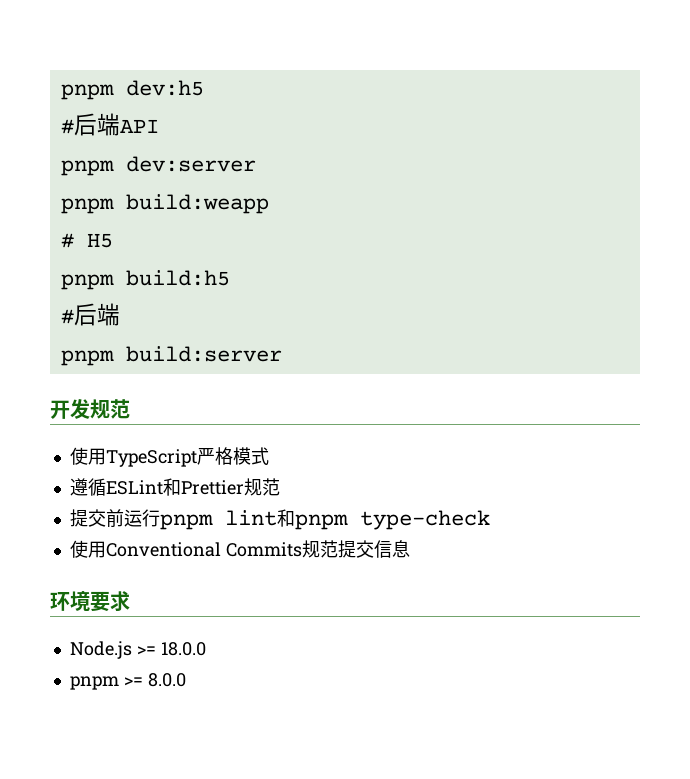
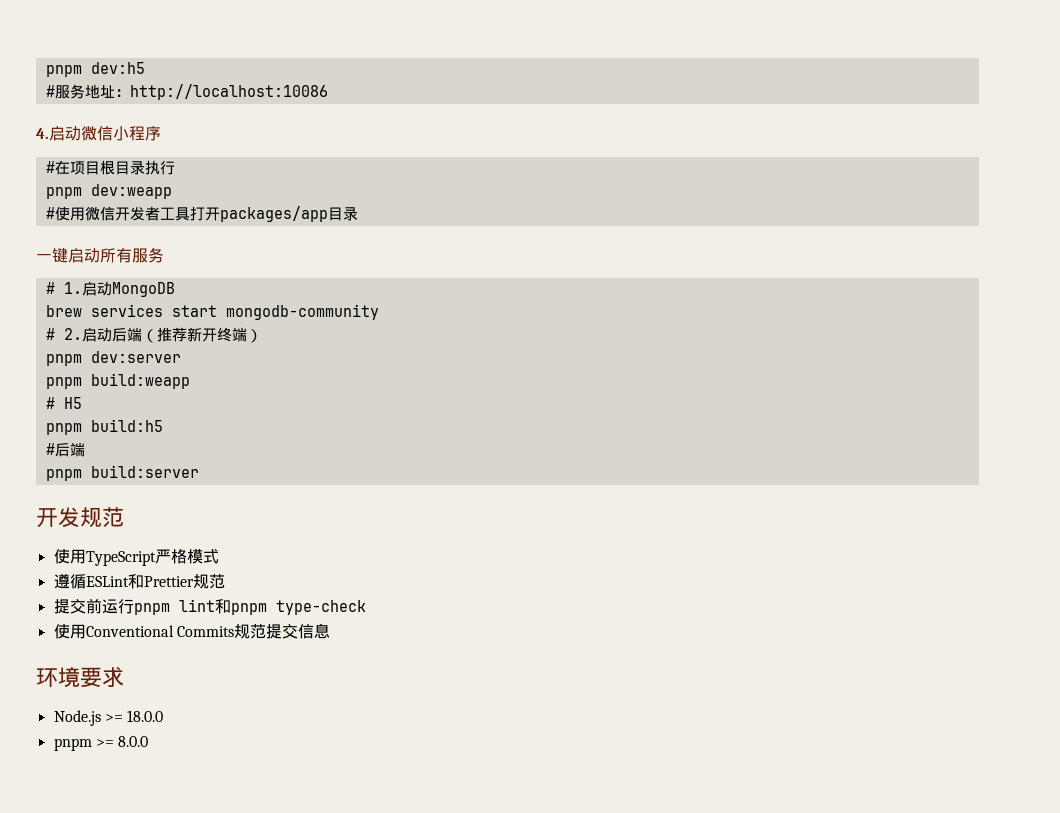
- #后端API
+ #服务地址：http://localhost:10086
+ 4.启动微信小程序
+ #在项目根目录执行
+ pnpm dev:weapp
+ #使用微信开发者工具打开packages/app目录
+ 一键启动所有服务
+ # 1.启动MongoDB
+ brew services start mongodb-community
+ # 2.启动后端（推荐新开终端）

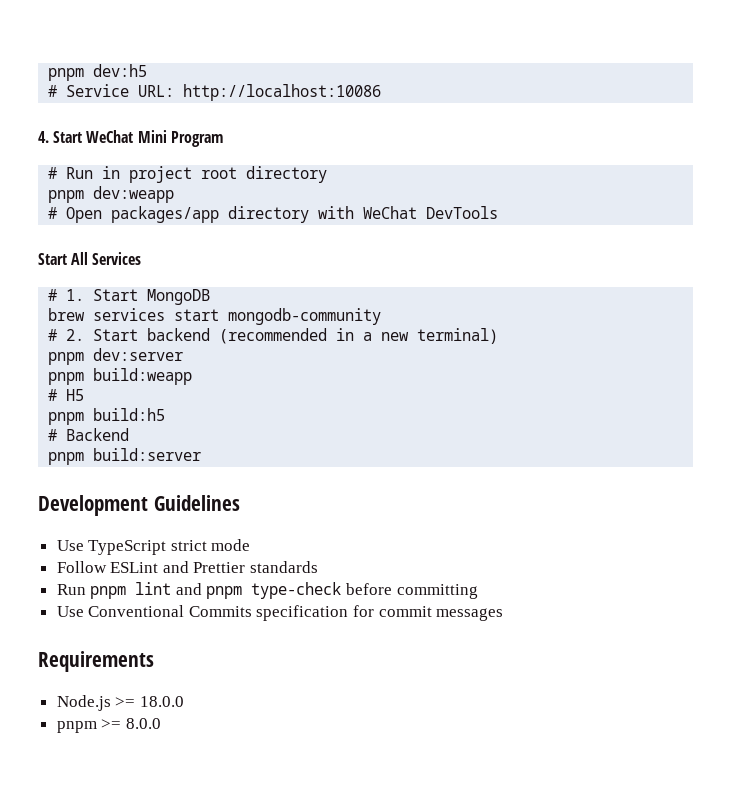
- #服务地址：http://localhost:10086
+ # Service URL: http://localhost:10086
- 4.启动微信小程序
- #在项目根目录执行
+ 4. Start WeChat Mini Program
+ # Run in project root directory
  pnpm dev:weapp
- #使用微信开发者工具打开packages/app目录
- 一键启动所有服务
+ # Open packages/app directory with WeChat DevTools
+ Start All Services
- # 1.启动MongoDB
+ # 1. Start MongoDB
- # 2.启动后端（推荐新开终端）
+ # 2. Start backend (recommended in a new terminal)
- #后端
+ # Backend
- 开发规范
- 使用TypeScript严格模式
- 遵循ESLint和Prettier规范
- 提交前运行pnpm lint和pnpm type-check
- 使用Conventional Commits规范提交信息
- 环境要求
+ Development Guidelines
+ Use TypeScript strict mode
+ Follow ESLint and Prettier standards
+ Run pnpm lint and pnpm type-check before committing
+ Use Conventional Commits specification for commit messages
+ Requirements

